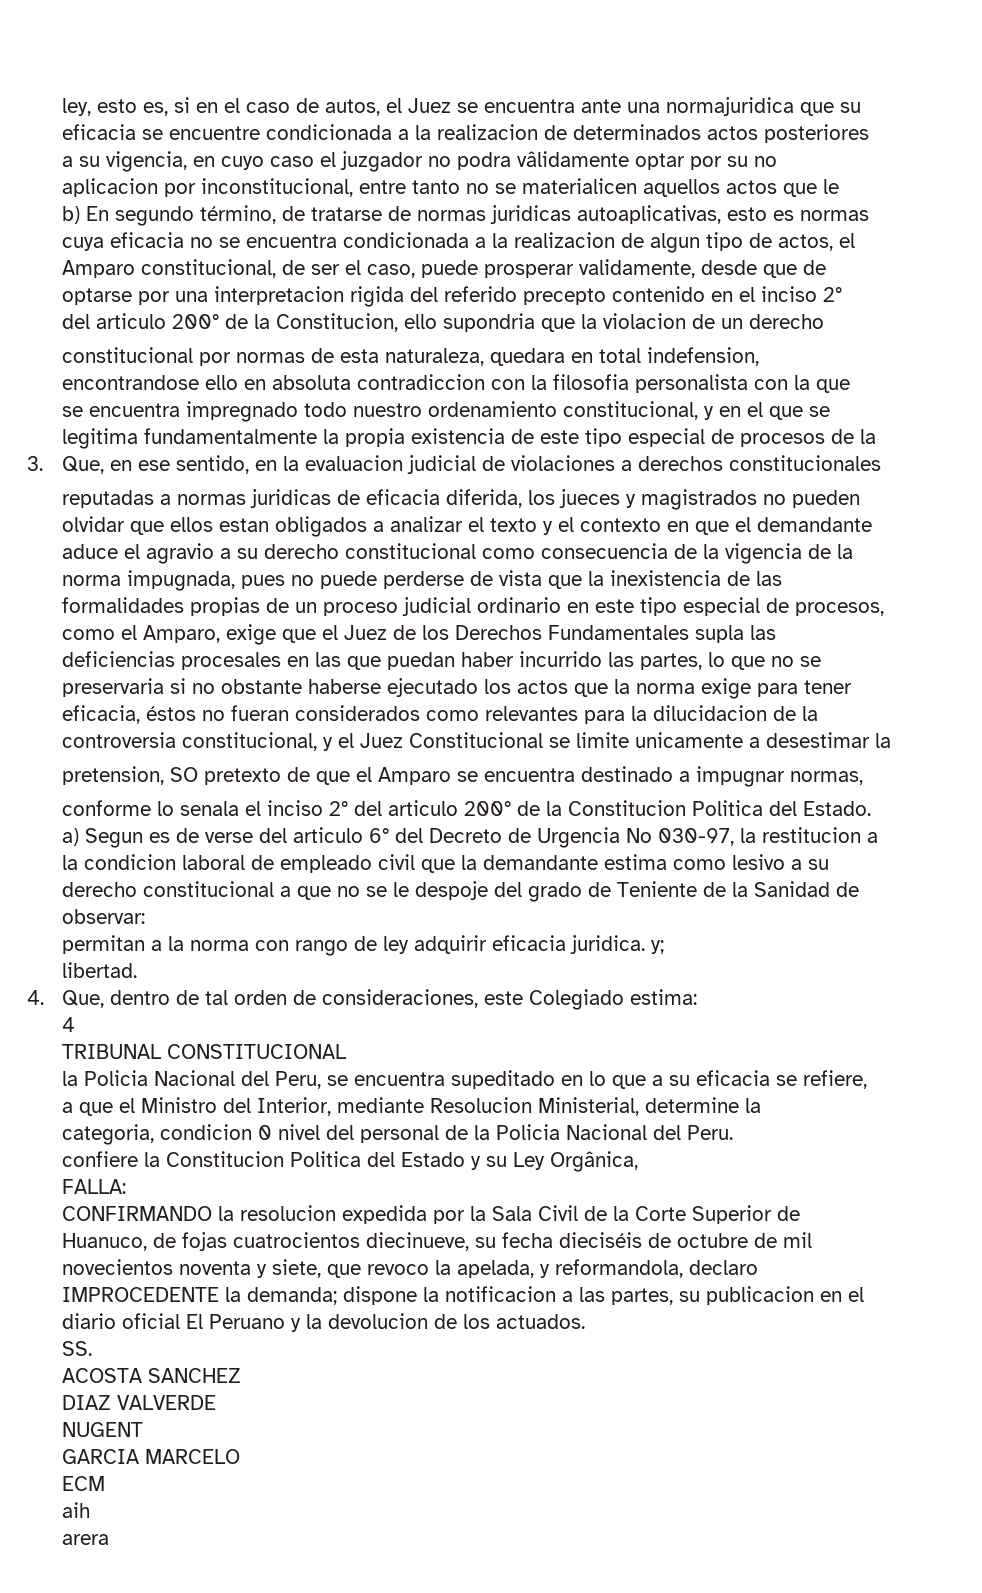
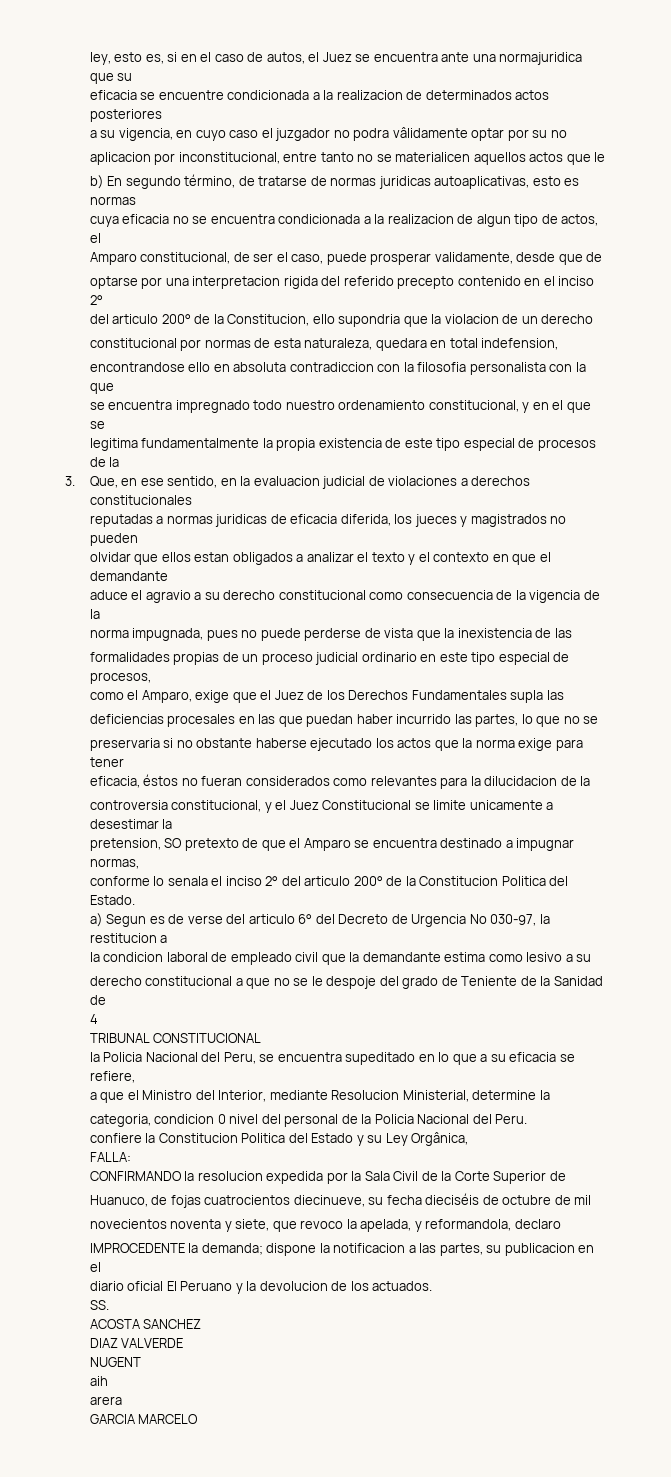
- observar:
- permitan a la norma con rango de ley adquirir eficacia juridica. y;
- libertad.
- 4. Que, dentro de tal orden de consideraciones, este Colegiado estima:
- GARCIA MARCELO
- ECM
+ GARCIA MARCELO

